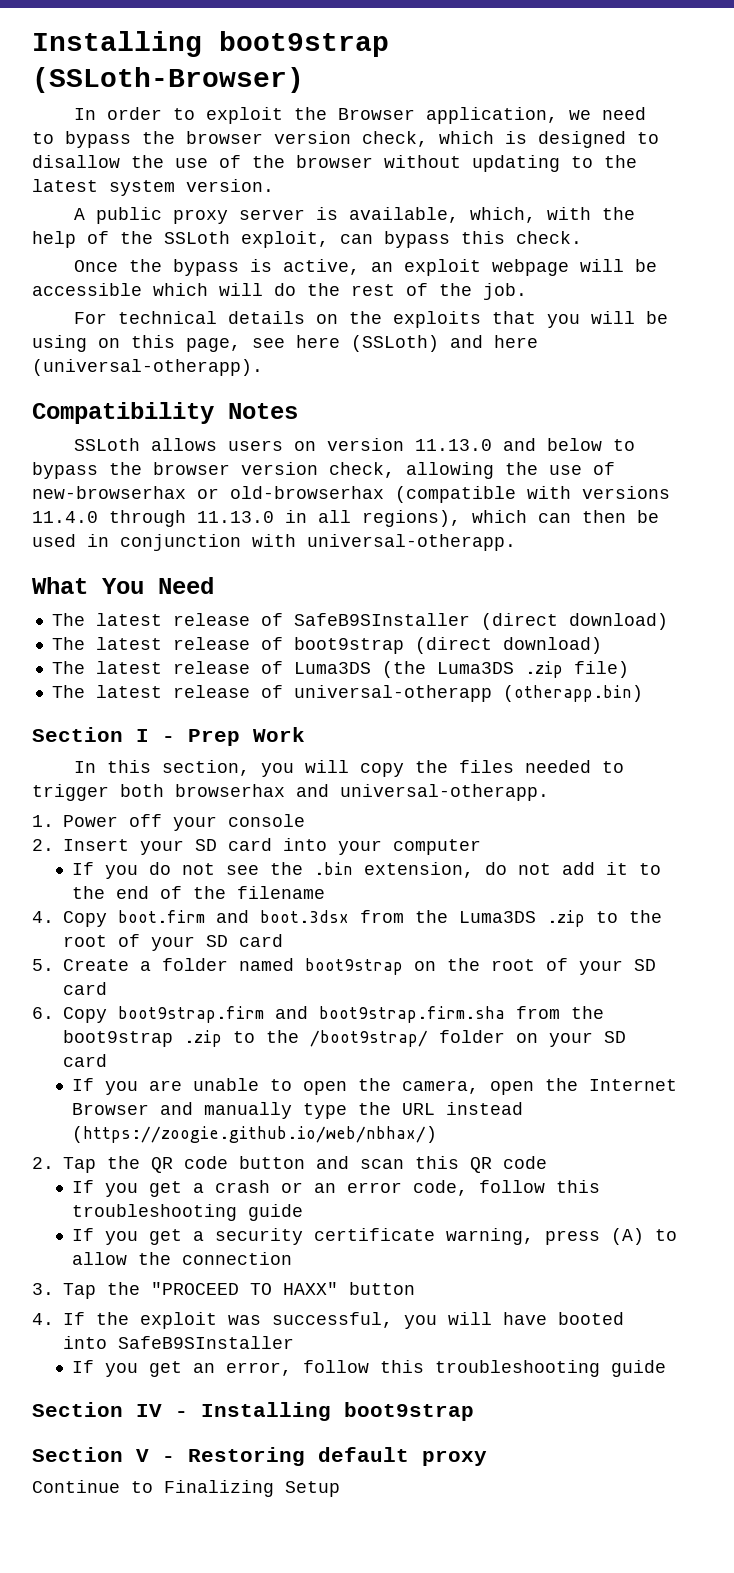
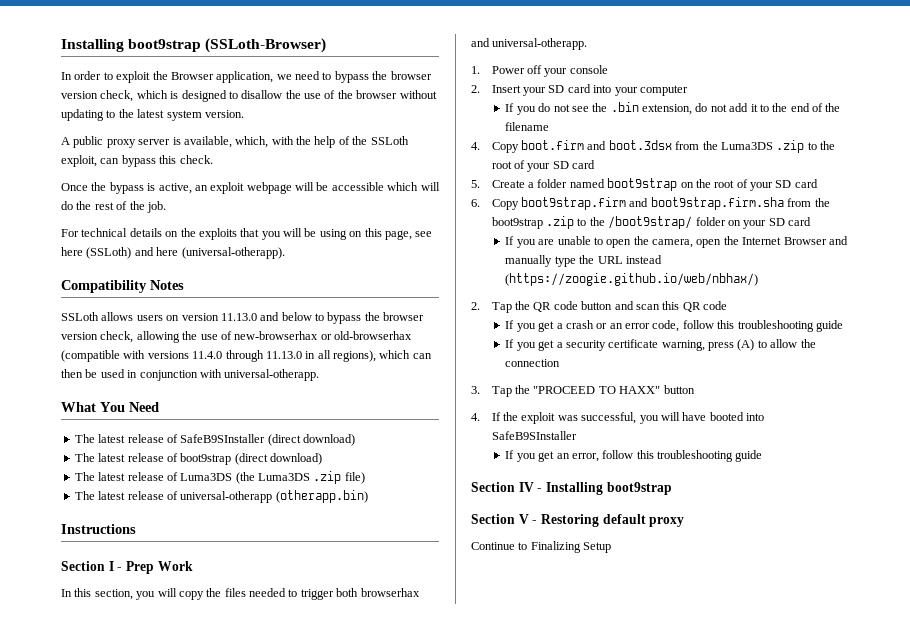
+ Instructions

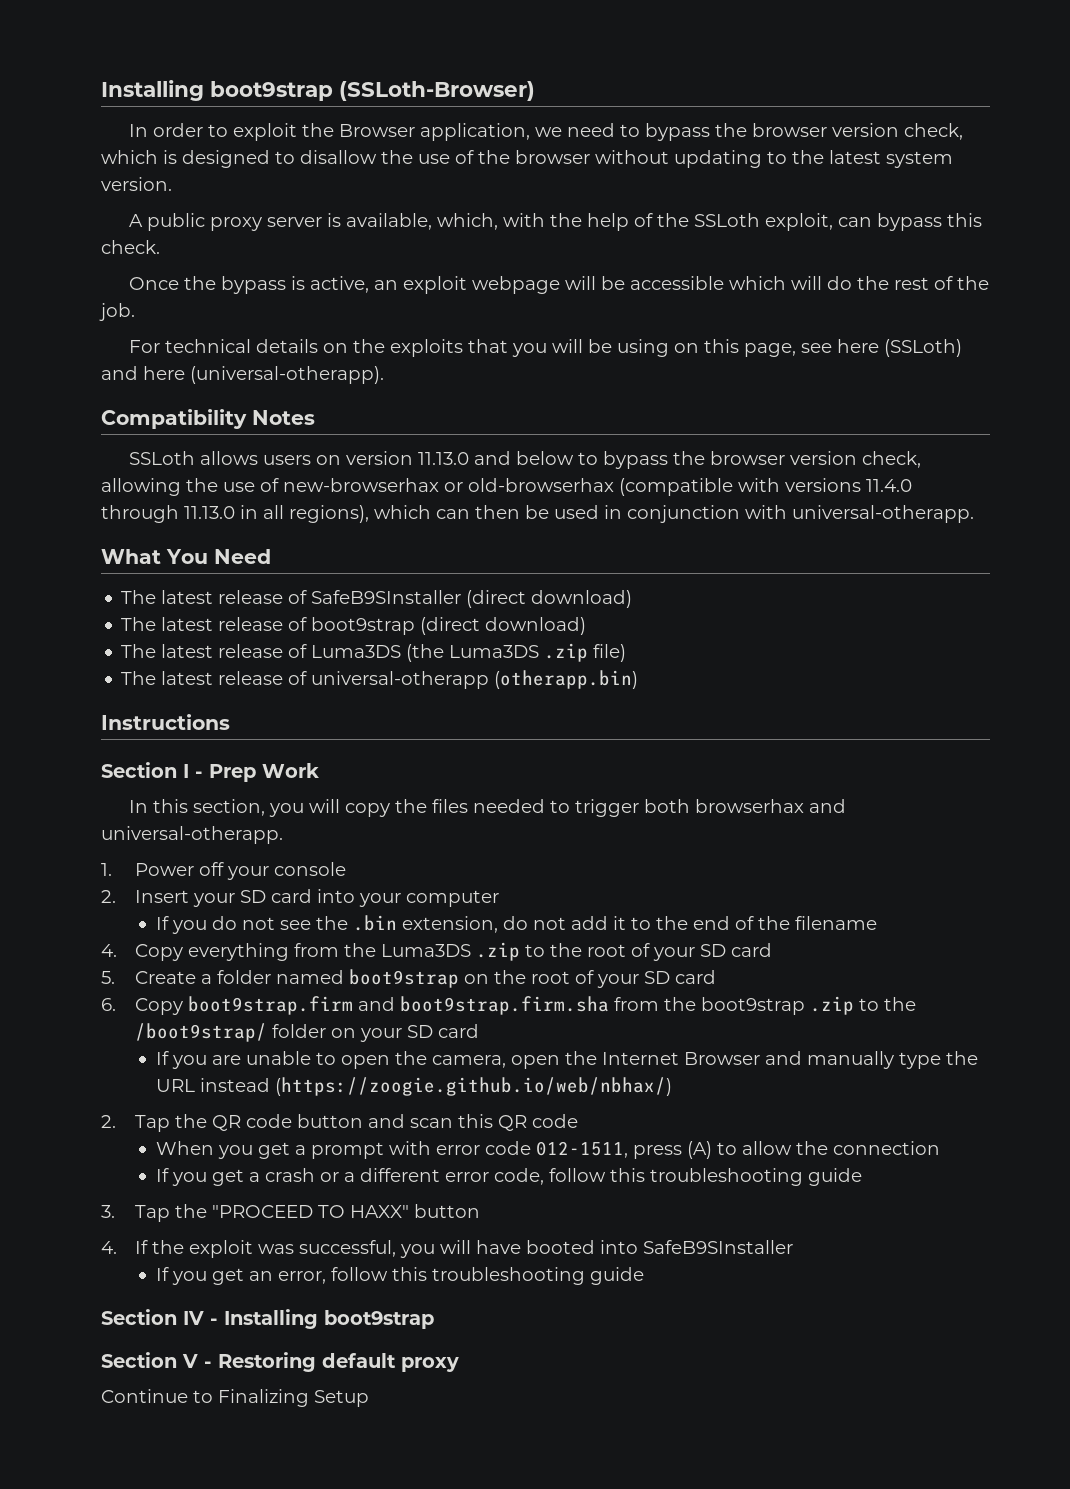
- 4. Copy boot.firm and boot.3dsx from the Luma3DS .zip to the root of your SD card
+ 4. Copy everything from the Luma3DS .zip to the root of your SD card
+ When you get a prompt with error code 012-1511, press (A) to allow the connection
- If you get a crash or an error code, follow this troubleshooting guide
+ If you get a crash or a different error code, follow this troubleshooting guide
- If you get a security certificate warning, press (A) to allow the connection

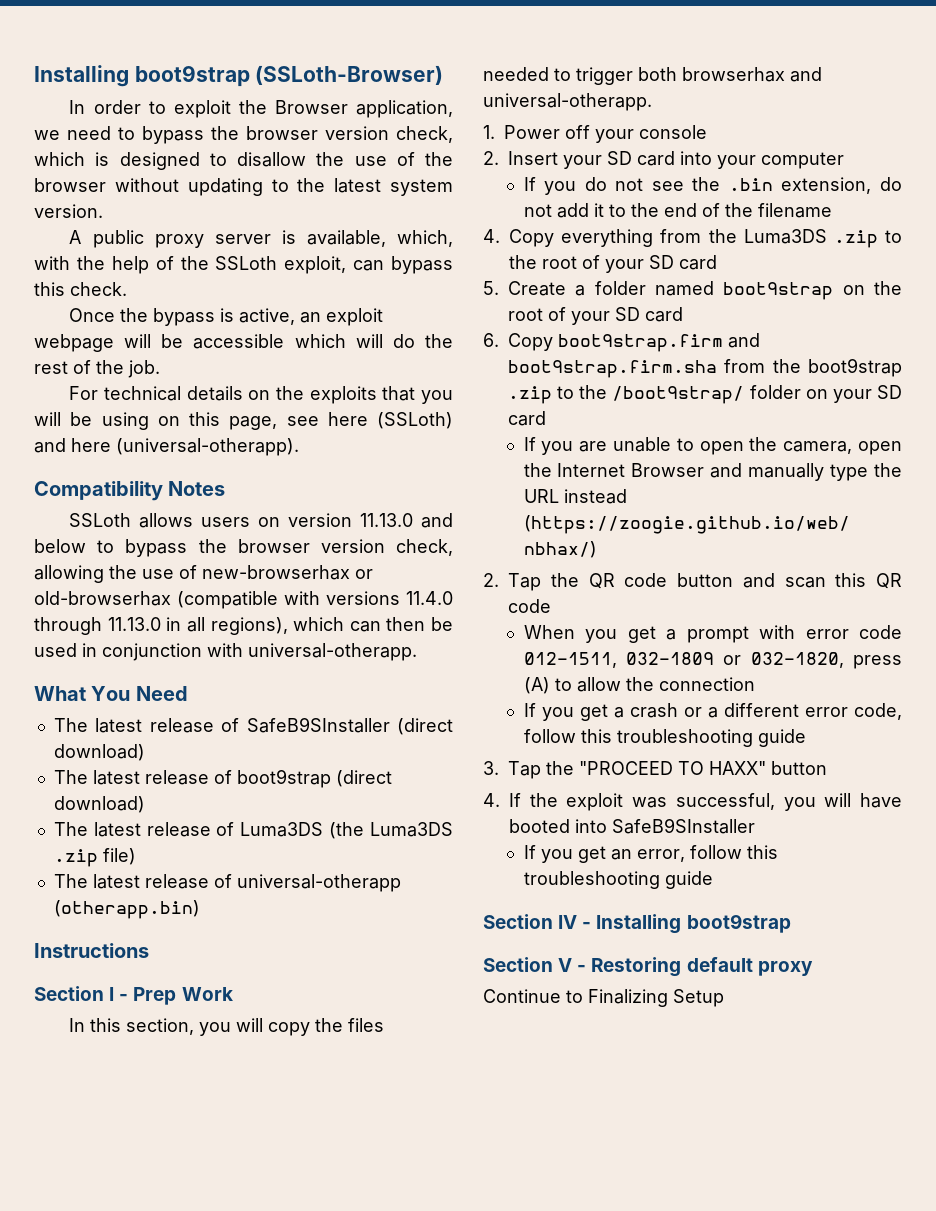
- When you get a prompt with error code 012-1511, press (A) to allow the connection
+ When you get a prompt with error code 012-1511, 032-1809 or 032-1820, press (A) to allow the connection

